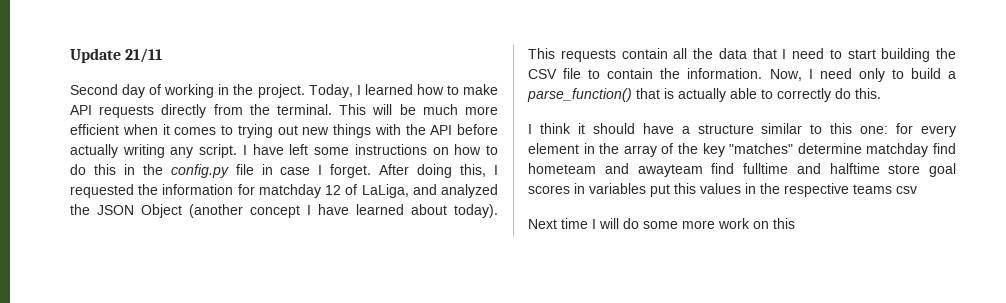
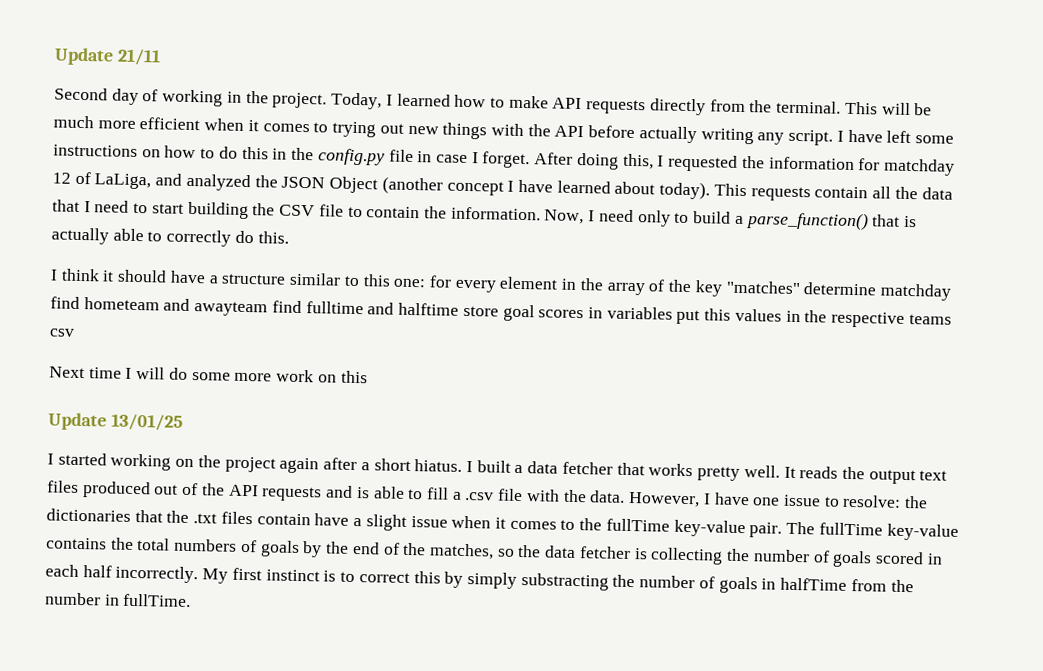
+ Update 13/01/25
+ I started working on the project again after a short hiatus. I built a data fetcher that works pretty well. It reads the output text files produced out of the API requests and is able to fill a .csv file with the data. However, I have one issue to resolve: the dictionaries that the .txt files contain have a slight issue when it comes to the fullTime key-value pair. The fullTime key-value contains the total numbers of goals by the end of the matches, so the data fetcher is collecting the number of goals scored in each half incorrectly. My first instinct is to correct this by simply substracting the number of goals in halfTime from the number in fullTime.

